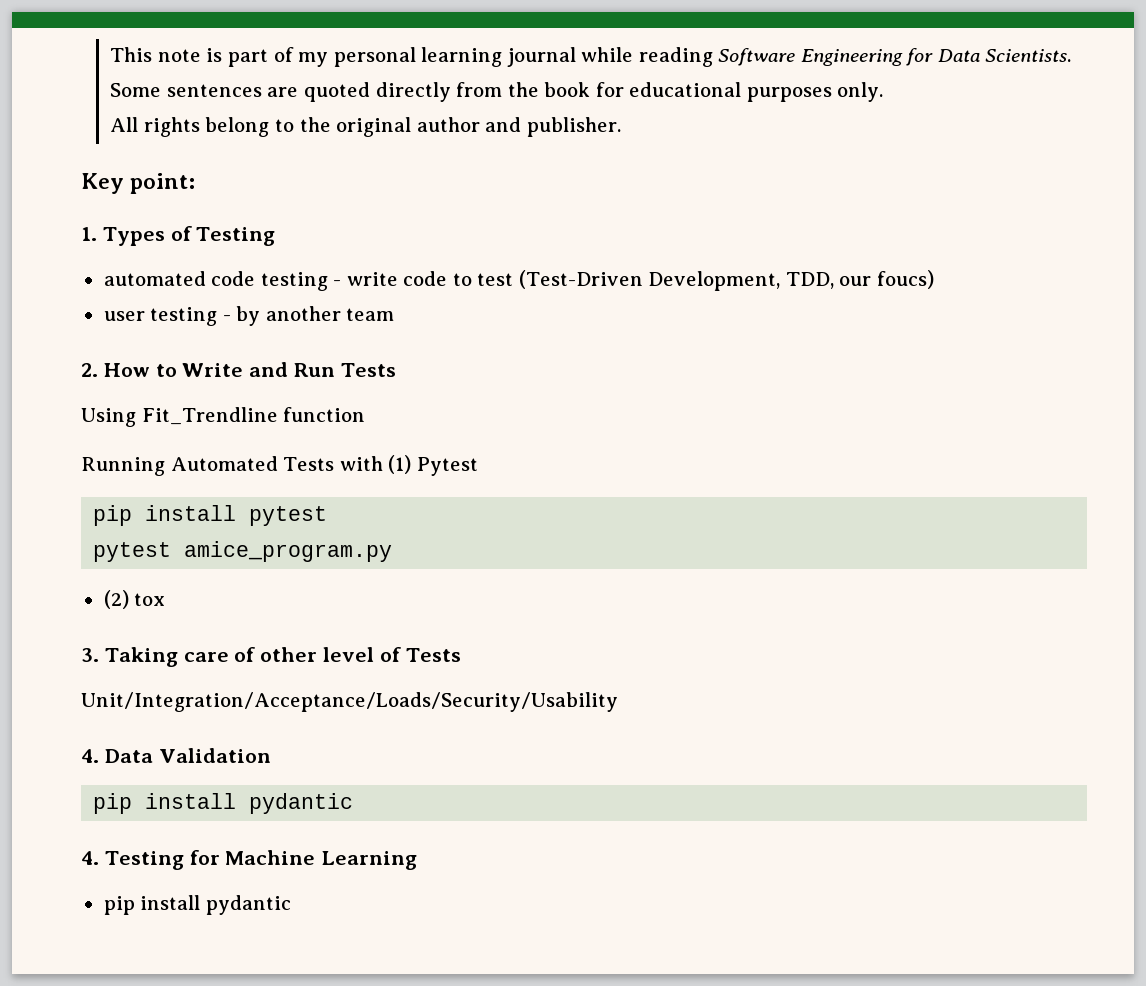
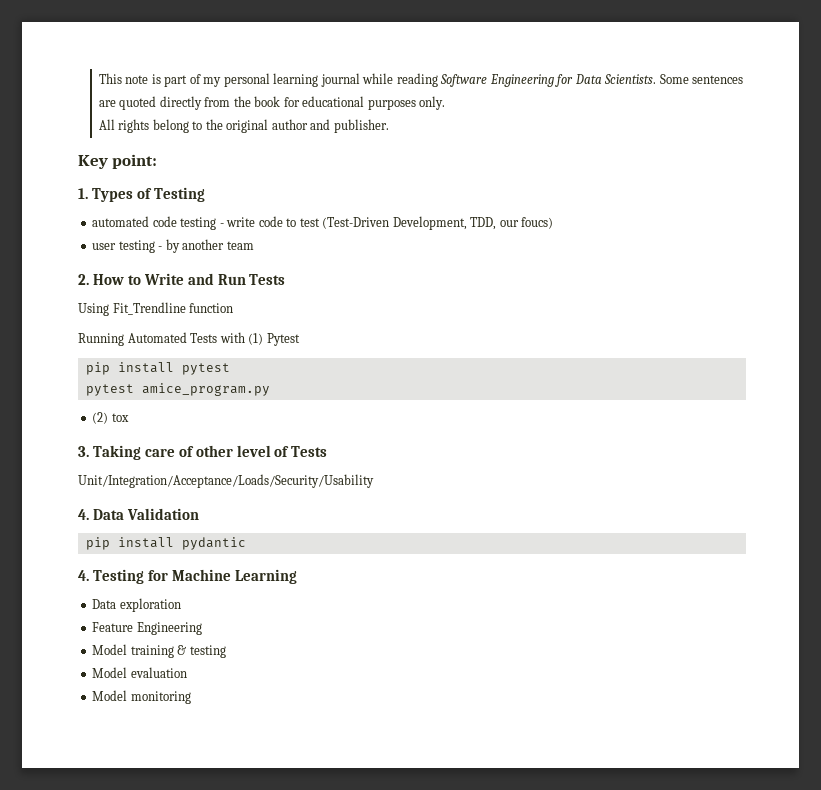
  4. Testing for Machine Learning
- pip install pydantic
+ Data exploration
+ Feature Engineering
+ Model training & testing
+ Model evaluation
+ Model monitoring

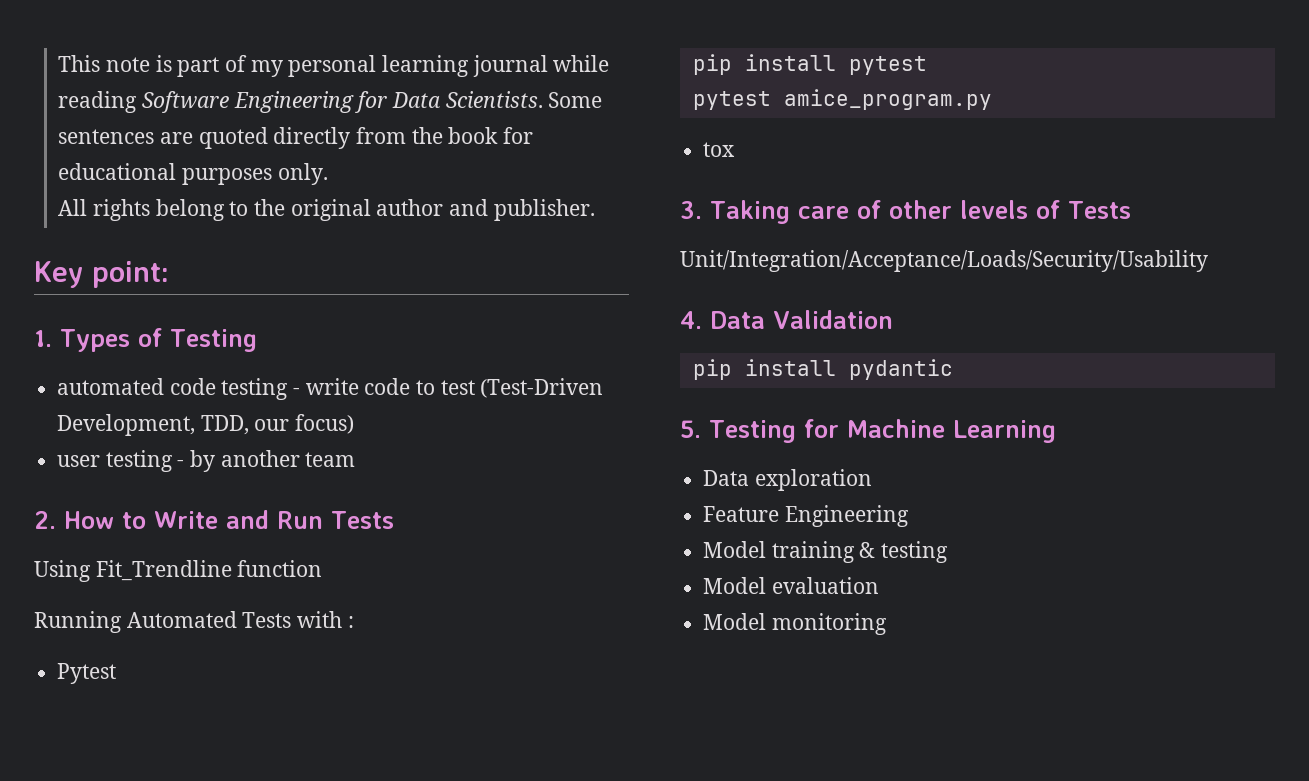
- automated code testing - write code to test (Test-Driven Development, TDD, our foucs)
+ automated code testing - write code to test (Test-Driven Development, TDD, our focus)
- Running Automated Tests with (1) Pytest
+ Running Automated Tests with :
+ Pytest
- (2) tox
+ tox
- 3. Taking care of other level of Tests
+ 3. Taking care of other levels of Tests
- 4. Testing for Machine Learning
+ 5. Testing for Machine Learning

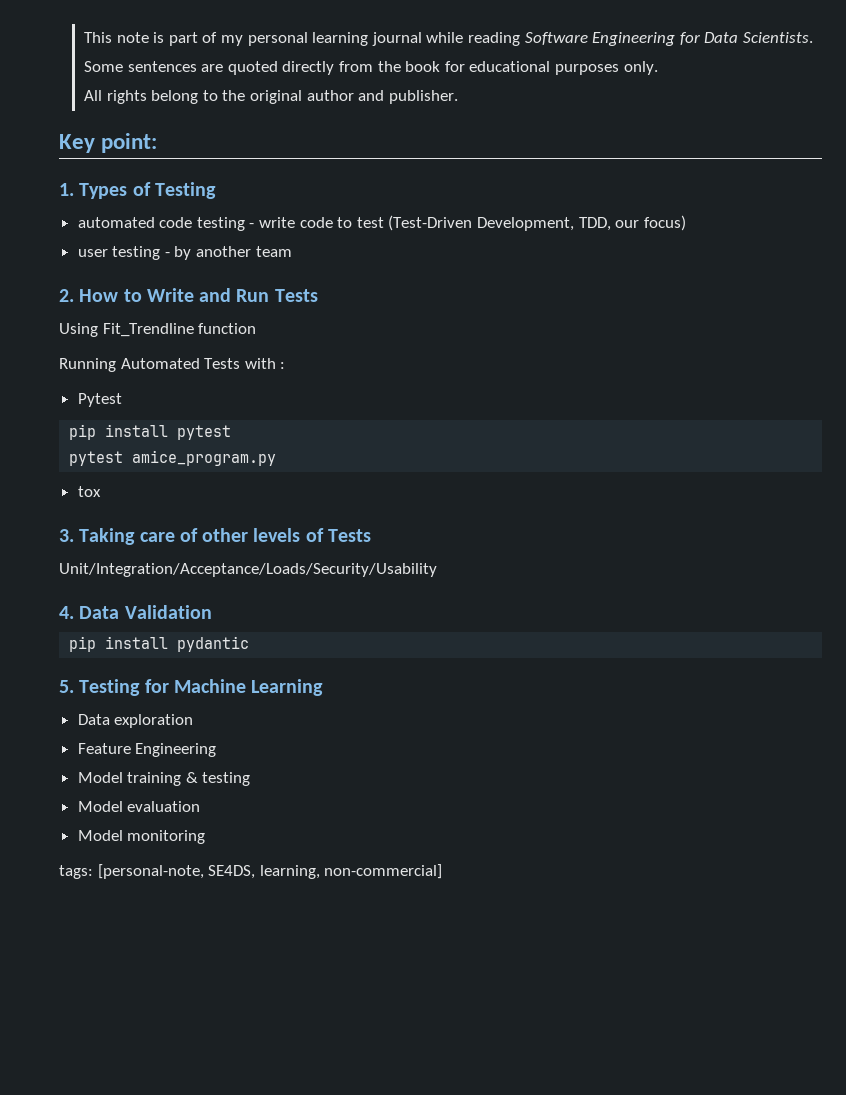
+ tags: [personal-note, SE4DS, learning, non-commercial]

